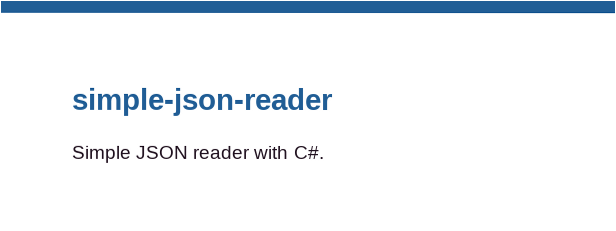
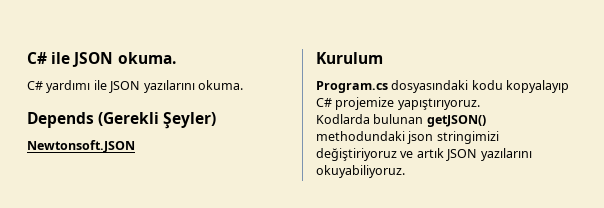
- simple-json-reader
- Simple JSON reader with C#.
+ C# ile JSON okuma.
+ C# yardımı ile JSON yazılarını okuma.
+ Depends (Gerekli Şeyler)
+ Newtonsoft.JSON
+ Kurulum
+ Program.cs dosyasındaki kodu kopyalayıp C# projemize yapıştırıyoruz.
+ Kodlarda bulunan getJSON() methodundaki json stringimizi değiştiriyoruz ve artık JSON yazılarını okuyabiliyoruz.

